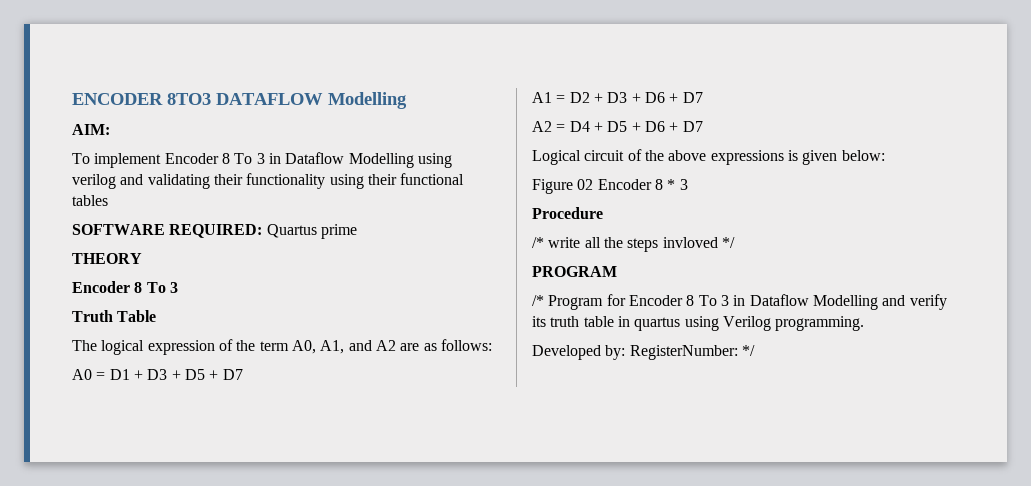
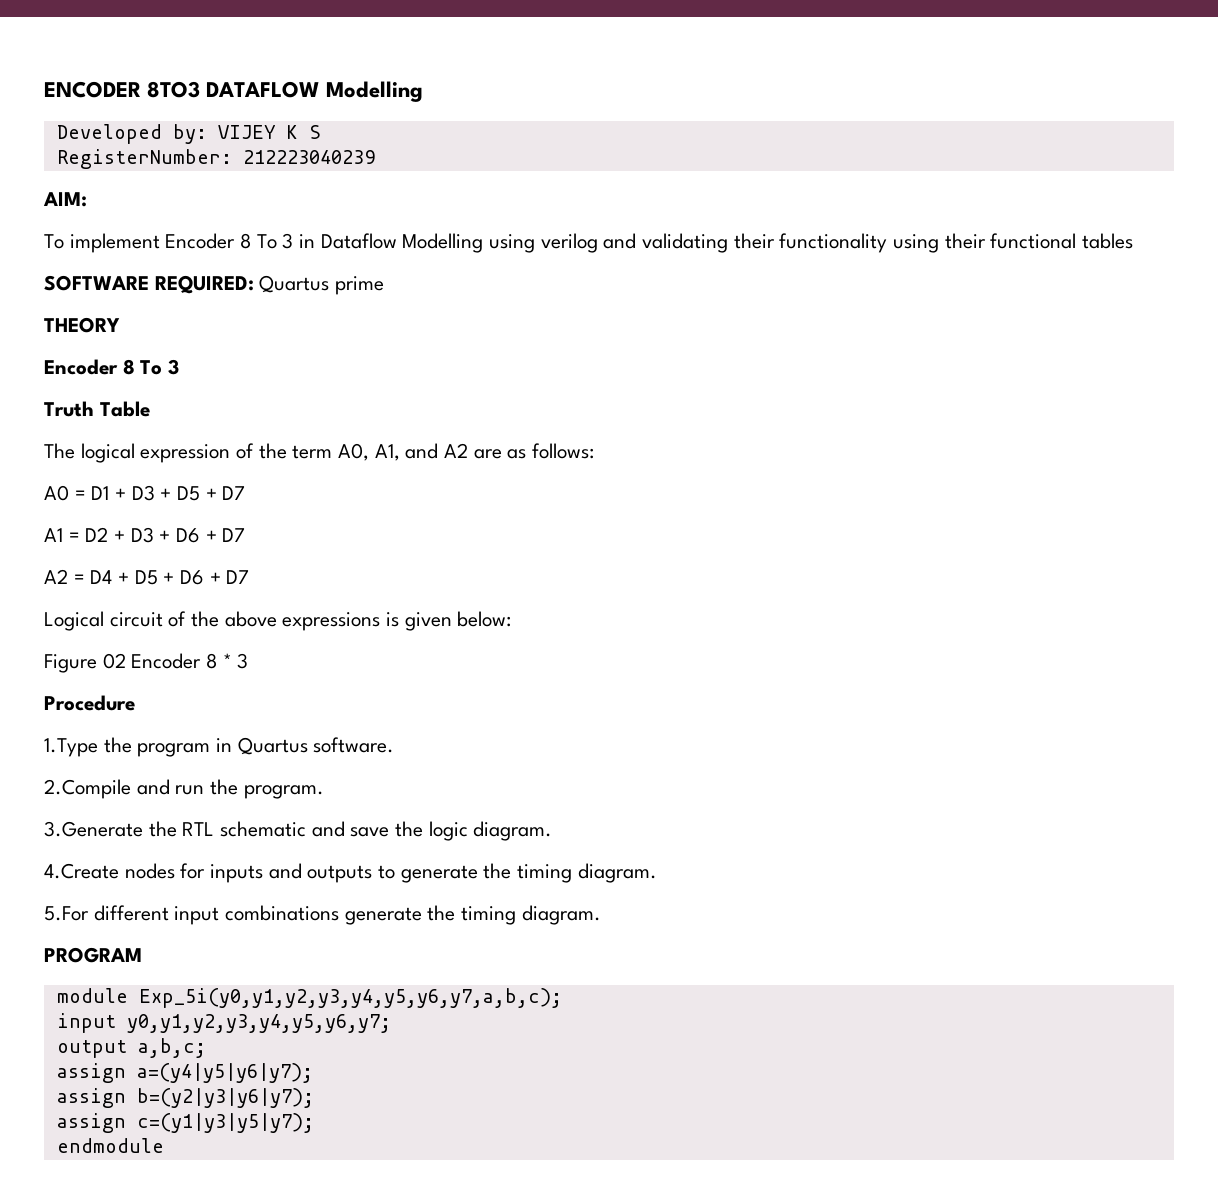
+ Developed by: VIJEY K S
+ RegisterNumber: 212223040239
- /* write all the steps invloved */
+ 1.Type the program in Quartus software.
+ 2.Compile and run the program.
+ 3.Generate the RTL schematic and save the logic diagram.
+ 4.Create nodes for inputs and outputs to generate the timing diagram.
+ 5.For different input combinations generate the timing diagram.
  PROGRAM
- /* Program for Encoder 8 To 3 in Dataflow Modelling and verify its truth table in quartus using Verilog programming.
- Developed by: RegisterNumber: */
+ module Exp_5i(y0,y1,y2,y3,y4,y5,y6,y7,a,b,c);
+ input y0,y1,y2,y3,y4,y5,y6,y7;
+ output a,b,c;
+ assign a=(y4|y5|y6|y7);
+ assign b=(y2|y3|y6|y7);
+ assign c=(y1|y3|y5|y7);
+ endmodule

